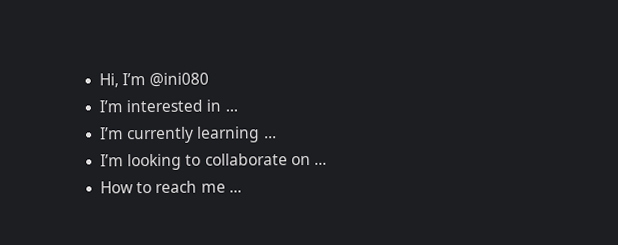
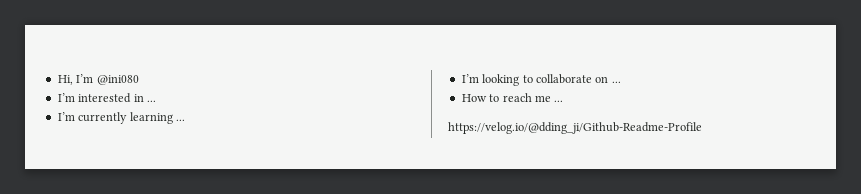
+ https://velog.io/@dding_ji/Github-Readme-Profile

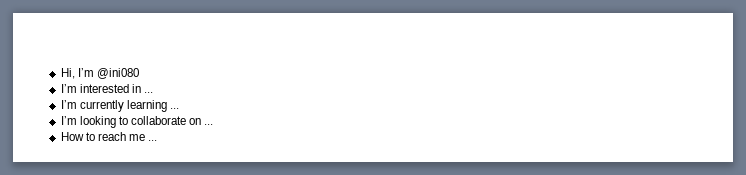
- https://velog.io/@dding_ji/Github-Readme-Profile

